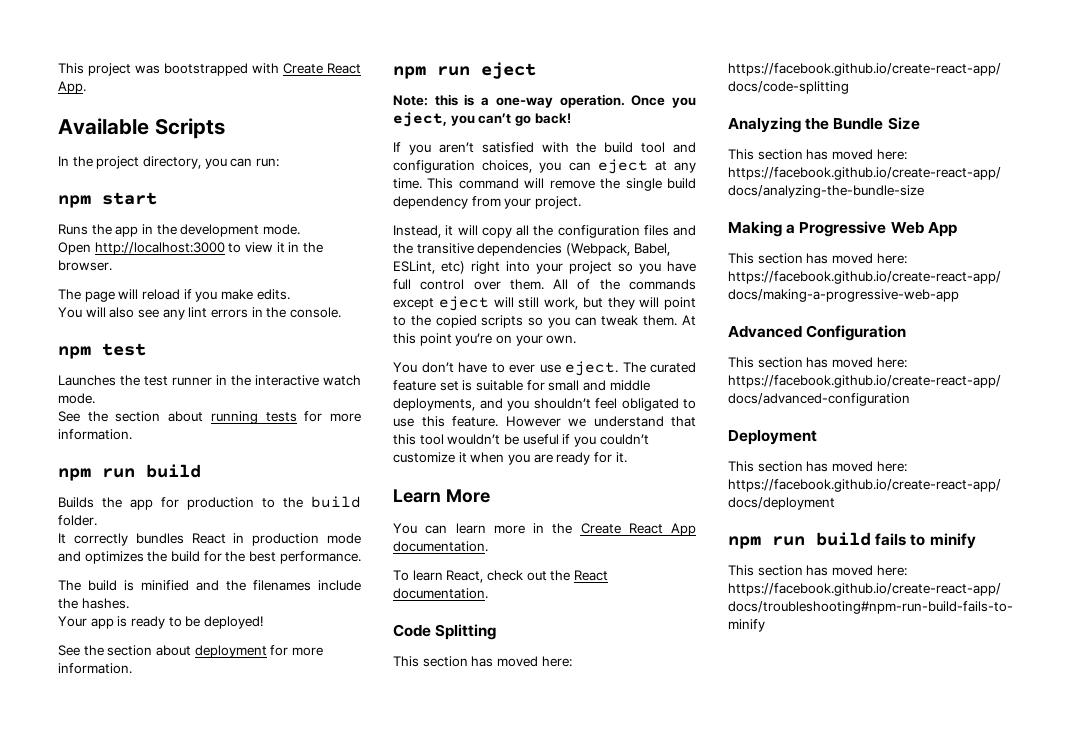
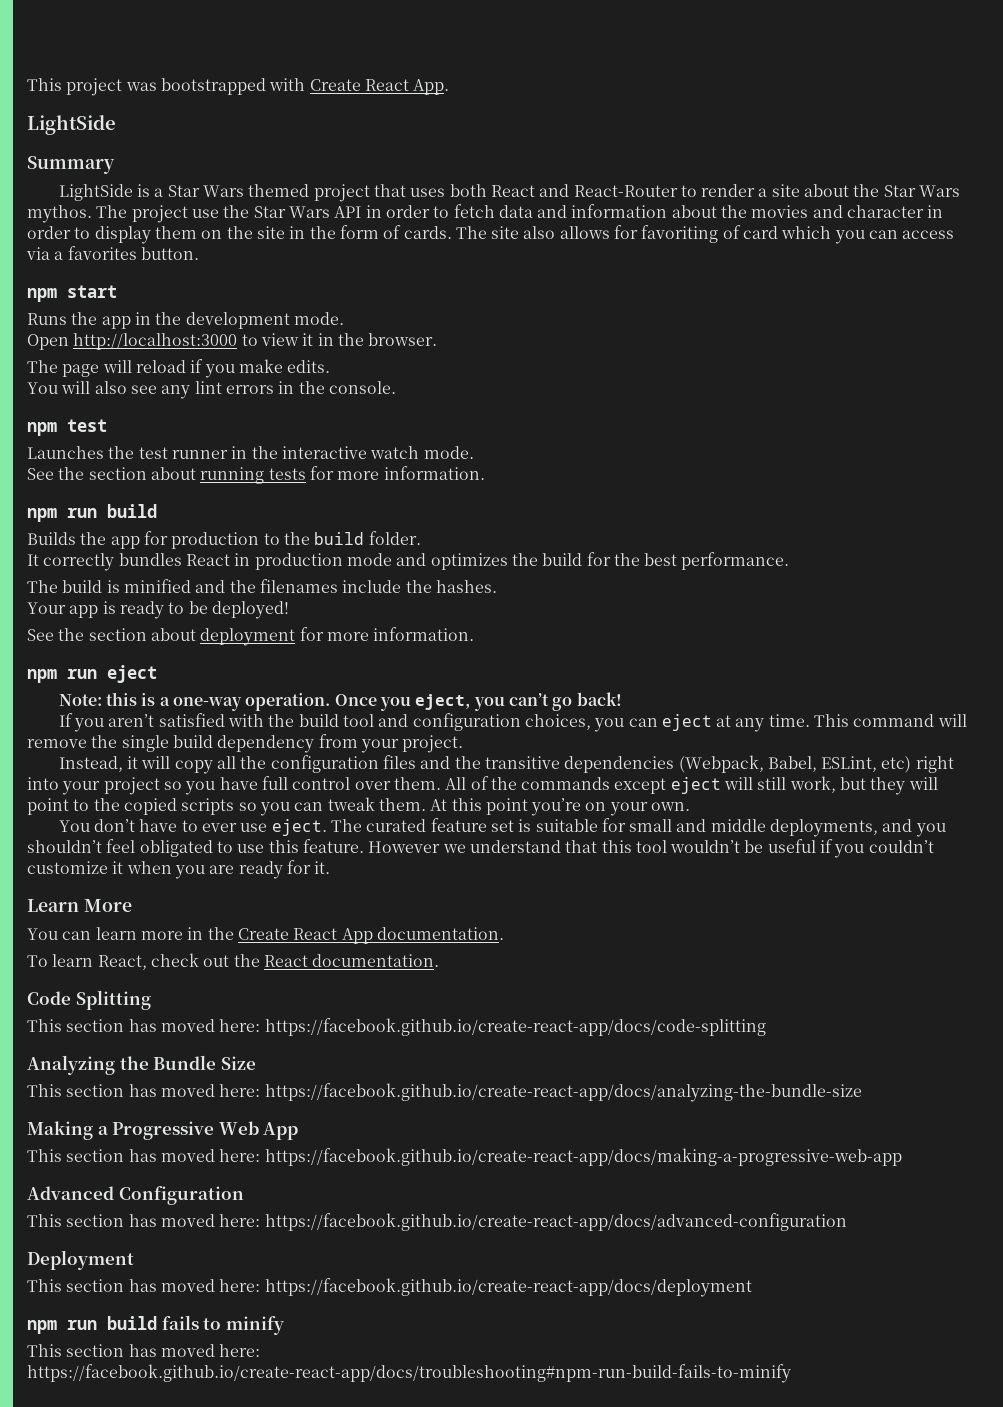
  This project was bootstrapped with Create React App.
- Available Scripts
- In the project directory, you can run:
+ LightSide
+ Summary
+ LightSide is a Star Wars themed project that uses both React and React-Router to render a site about the Star Wars mythos. The project use the Star Wars API in order to fetch data and information about the movies and character in order to display them on the site in the form of cards. The site also allows for favoriting of card which you can access via a favorites button.

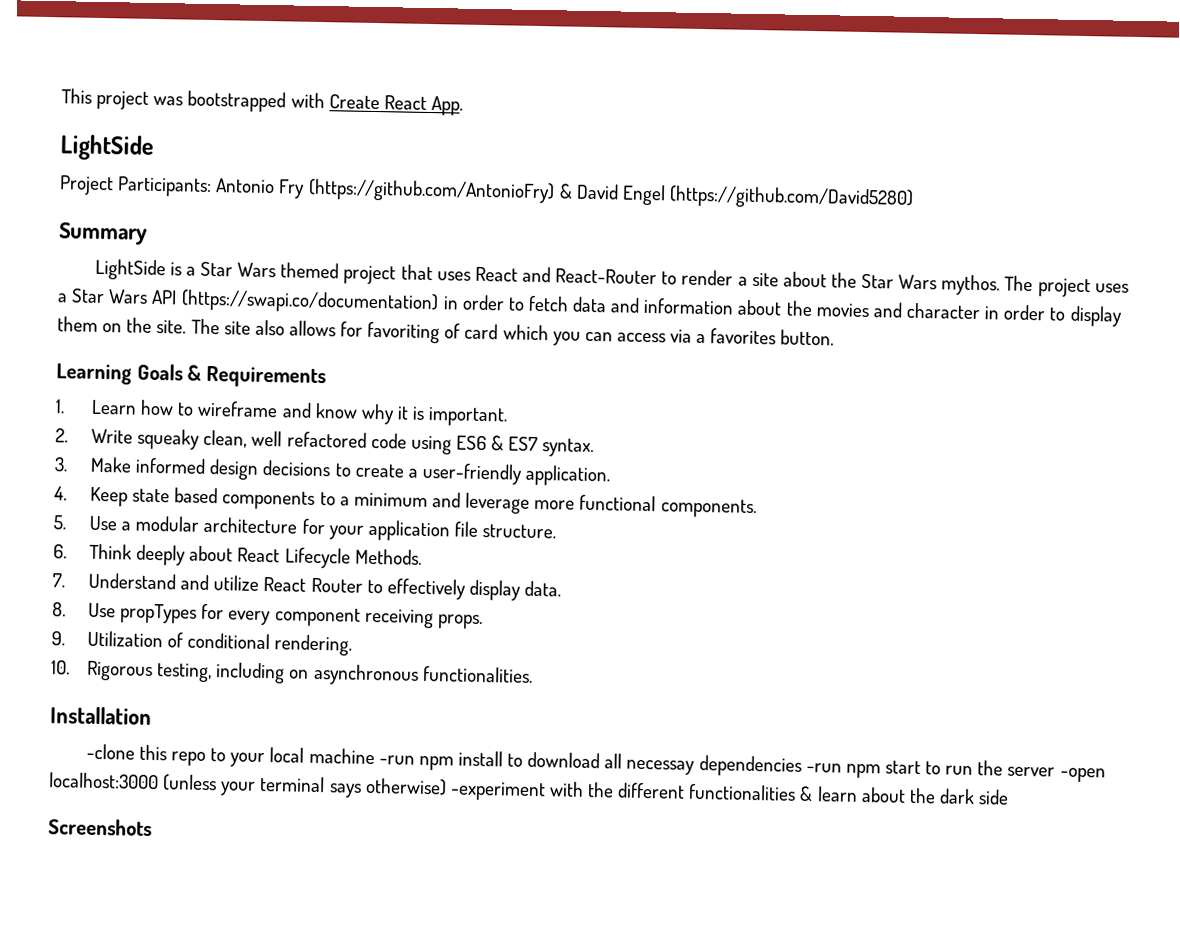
+ Project Participants: Antonio Fry (https://github.com/AntonioFry) & David Engel (https://github.com/David5280)
- LightSide is a Star Wars themed project that uses both React and React-Router to render a site about the Star Wars mythos.
+ LightSide is a Star Wars themed project that uses React and React-Router to render a site about the Star Wars mythos.
- The project use the Star Wars API in order to fetch data and information about the movies and character in order to display them on the site in the form of cards.
+ The project uses a Star Wars API (https://swapi.co/documentation) in order to fetch data and information about the movies and character in order to display them on the site.
- npm start
- Runs the app in the development mode.
- Open http://localhost:3000 to view it in the browser.
- The page will reload if you make edits.
- You will also see any lint errors in the console.
- npm test
- Launches the test runner in the interactive watch mode.
- See the section about running tests for more information.
- npm run build
- Builds the app for production to the build folder.
- It correctly bundles React in production mode and optimizes the build for the best performance.
- The build is minified and the filenames include the hashes.
- Your app is ready to be deployed!
- See the section about deployment for more information.
- npm run eject
- Note: this is a one-way operation. Once you eject, you can’t go back!
- If you aren’t satisfied with the build tool and configuration choices, you can eject at any time. This command will remove the single build dependency from your project.
- Instead, it will copy all the configuration files and the transitive dependencies (Webpack, Babel, ESLint, etc) right into your project so you have full control over them. All of the commands except eject will still work, but they will point to the copied scripts so you can tweak them. At this point you’re on your own.
- You don’t have to ever use eject. The curated feature set is suitable for small and middle deployments, and you shouldn’t feel obligated to use this feature. However we understand that this tool wouldn’t be useful if you couldn’t customize it when you are ready for it.
- Learn More
- You can learn more in the Create React App documentation.
- To learn React, check out the React documentation.
- Code Splitting
- This section has moved here: https://facebook.github.io/create-react-app/docs/code-splitting
- Analyzing the Bundle Size
- This section has moved here: https://facebook.github.io/create-react-app/docs/analyzing-the-bundle-size
- Making a Progressive Web App
- This section has moved here: https://facebook.github.io/create-react-app/docs/making-a-progressive-web-app
- Advanced Configuration
- This section has moved here: https://facebook.github.io/create-react-app/docs/advanced-configuration
- Deployment
- This section has moved here: https://facebook.github.io/create-react-app/docs/deployment
- npm run build fails to minify
- This section has moved here: https://facebook.github.io/create-react-app/docs/troubleshooting#npm-run-build-fails-to-minify
+ Learning Goals & Requirements
+ 1. Learn how to wireframe and know why it is important.
+ 2. Write squeaky clean, well refactored code using ES6 & ES7 syntax.
+ 3. Make informed design decisions to create a user-friendly application.
+ 4. Keep state based components to a minimum and leverage more functional components.
+ 5. Use a modular architecture for your application file structure.
+ 6. Think deeply about React Lifecycle Methods.
+ 7. Understand and utilize React Router to effectively display data.
+ 8. Use propTypes for every component receiving props.
+ 9. Utilization of conditional rendering.
+ 10. Rigorous testing, including on asynchronous functionalities.
+ Installation
+ -clone this repo to your local machine -run npm install to download all necessay dependencies -run npm start to run the server -open localhost:3000 (unless your terminal says otherwise) -experiment with the different functionalities & learn about the dark side
+ Screenshots

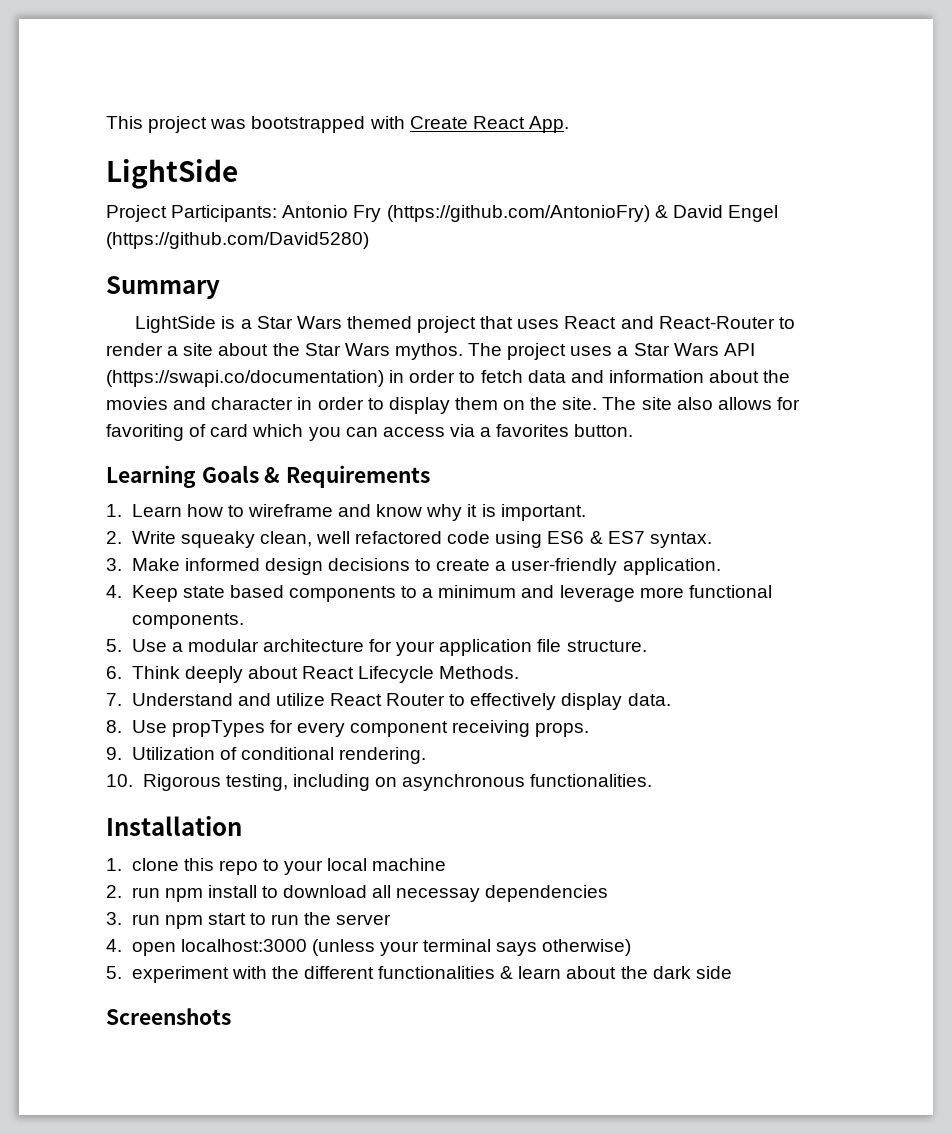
- -clone this repo to your local machine -run npm install to download all necessay dependencies -run npm start to run the server -open localhost:3000 (unless your terminal says otherwise) -experiment with the different functionalities & learn about the dark side
+ 1. clone this repo to your local machine
+ 2. run npm install to download all necessay dependencies
+ 3. run npm start to run the server
+ 4. open localhost:3000 (unless your terminal says otherwise)
+ 5. experiment with the different functionalities & learn about the dark side

